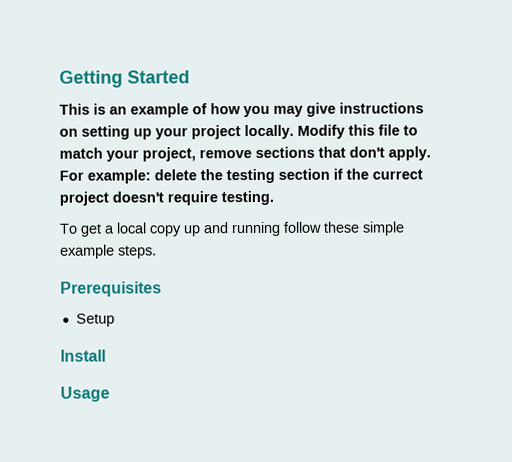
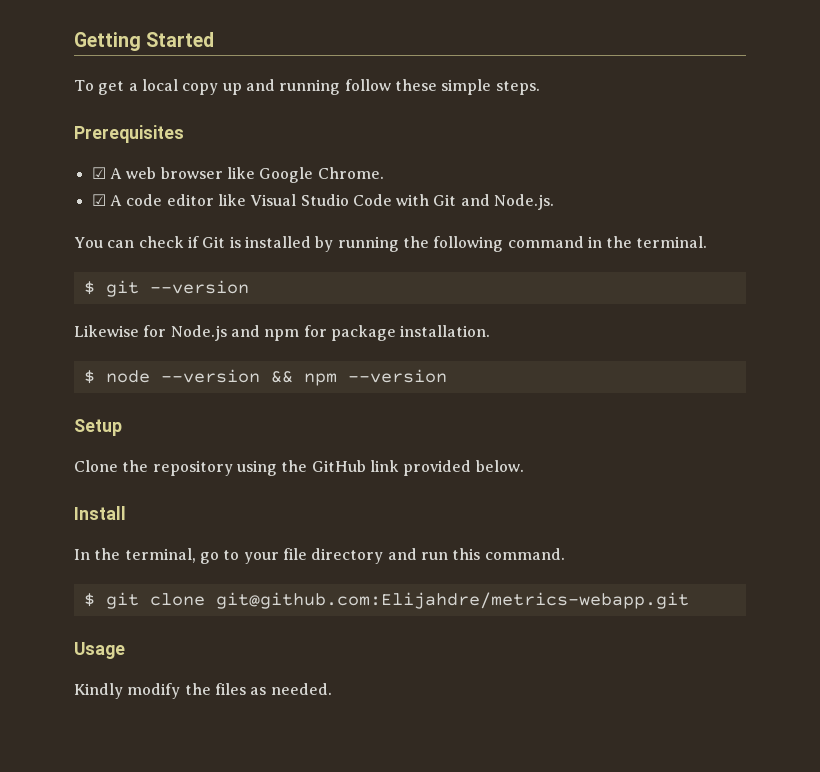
- This is an example of how you may give instructions on setting up your project locally. Modify this file to match your project, remove sections that don't apply. For example: delete the testing section if the currect project doesn't require testing.
- To get a local copy up and running follow these simple example steps.
+ To get a local copy up and running follow these simple steps.
+ ☑ A web browser like Google Chrome.
+ ☑ A code editor like Visual Studio Code with Git and Node.js.
+ You can check if Git is installed by running the following command in the terminal.
+ $ git --version
+ Likewise for Node.js and npm for package installation.
+ $ node --version && npm --version
  Setup
+ Clone the repository using the GitHub link provided below.
  Install
+ In the terminal, go to your file directory and run this command.
+ $ git clone git@github.com:Elijahdre/metrics-webapp.git
  Usage
+ Kindly modify the files as needed.

